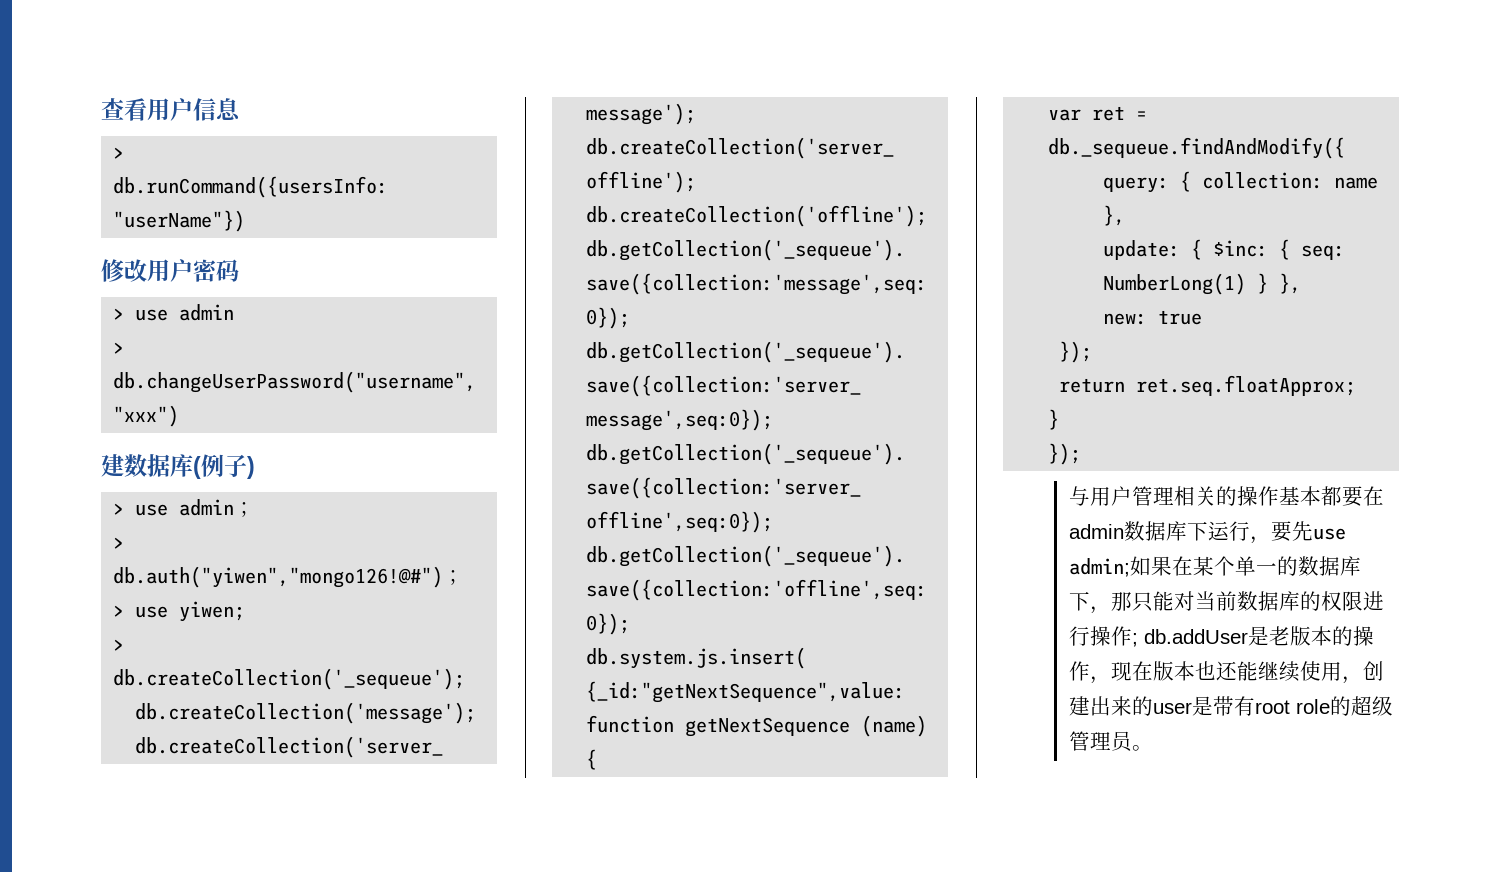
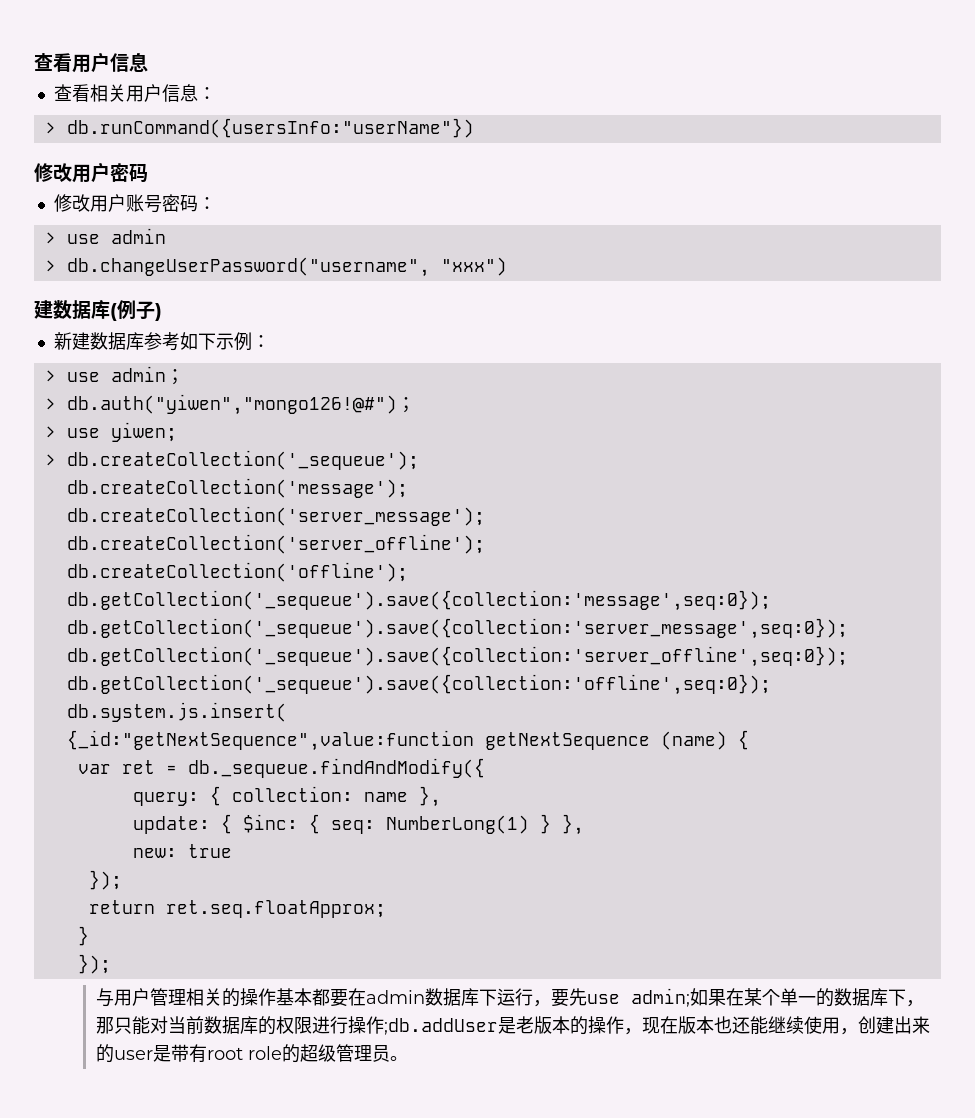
+ 查看相关用户信息：
+ 修改用户账号密码：
+ 新建数据库参考如下示例：
- 与用户管理相关的操作基本都要在admin数据库下运行，要先use admin;如果在某个单一的数据库下，那只能对当前数据库的权限进行操作; db.addUser是老版本的操作，现在版本也还能继续使用，创建出来的user是带有root role的超级管理员。
+ 与用户管理相关的操作基本都要在admin数据库下运行，要先use admin;如果在某个单一的数据库下，那只能对当前数据库的权限进行操作;db.addUser是老版本的操作，现在版本也还能继续使用，创建出来的user是带有root role的超级管理员。

